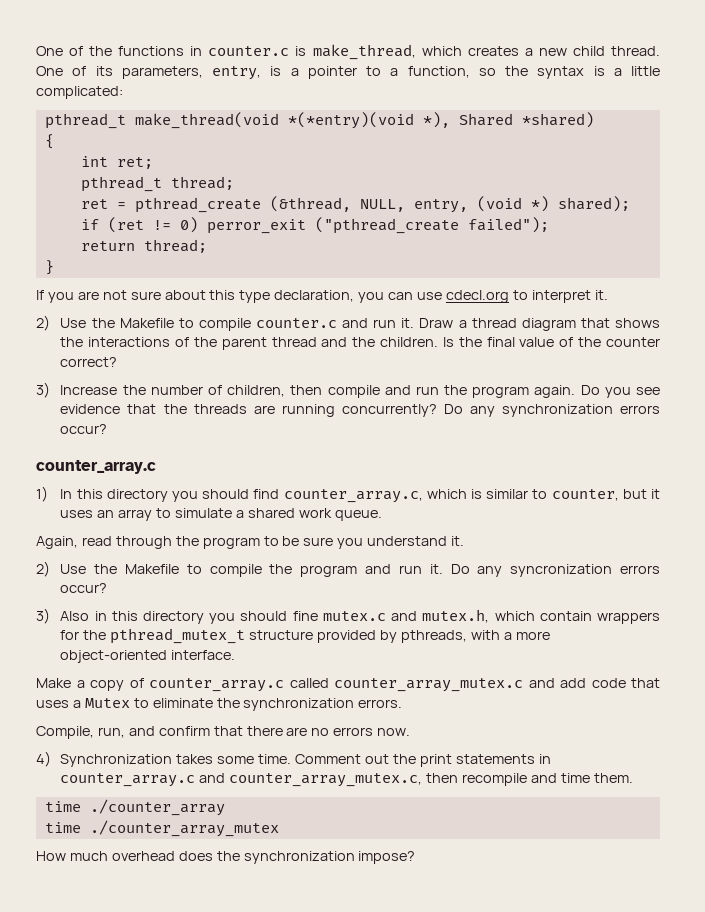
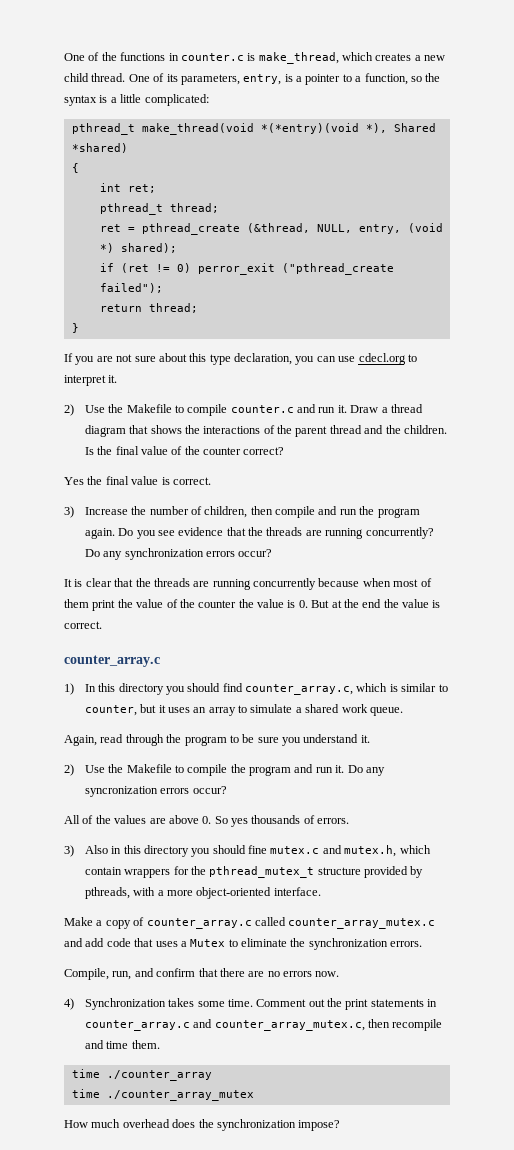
+ Yes the final value is correct.
+ It is clear that the threads are running concurrently because when most of them print the value of the counter the value is 0. But at the end the value is correct.
+ All of the values are above 0. So yes thousands of errors.

